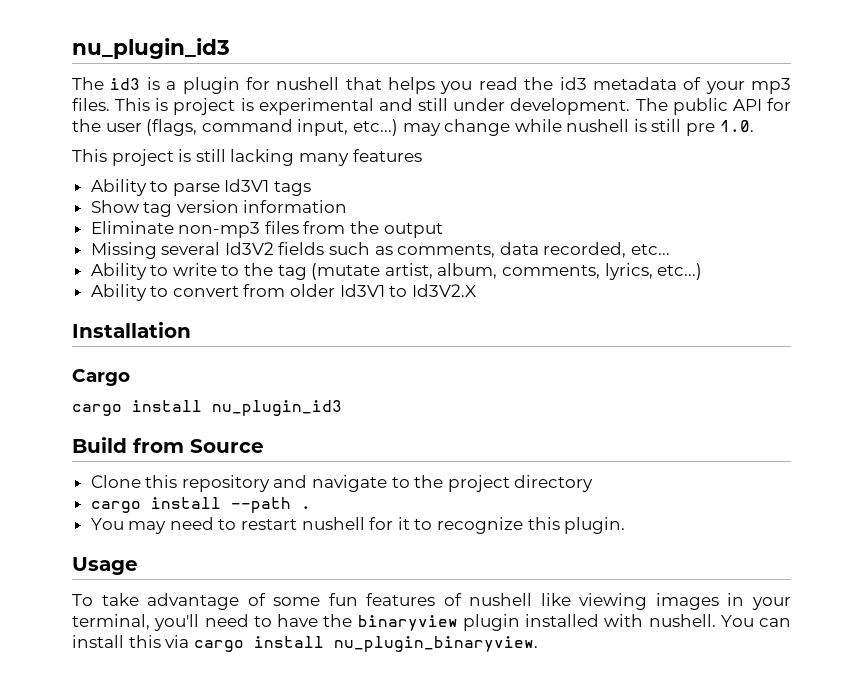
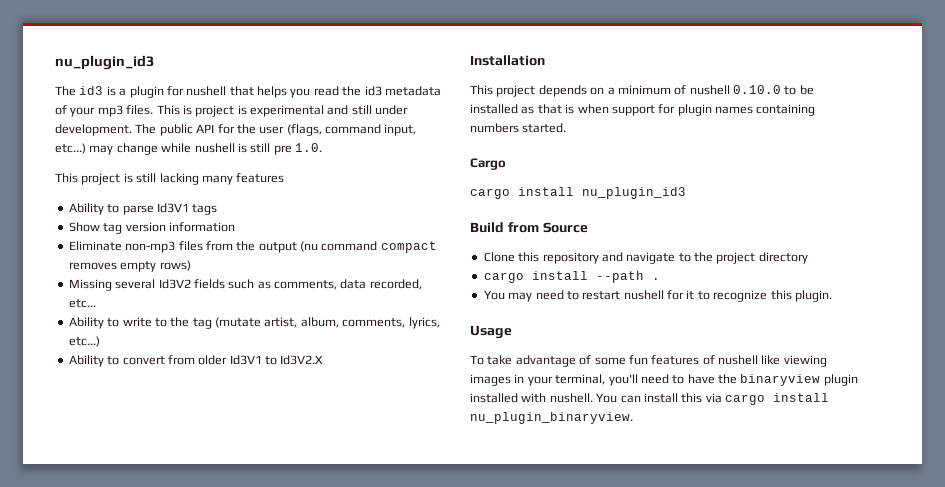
- Eliminate non-mp3 files from the output
+ Eliminate non-mp3 files from the output (nu command compact removes empty rows)
+ This project depends on a minimum of nushell 0.10.0 to be installed as that is when support for plugin names containing numbers started.

